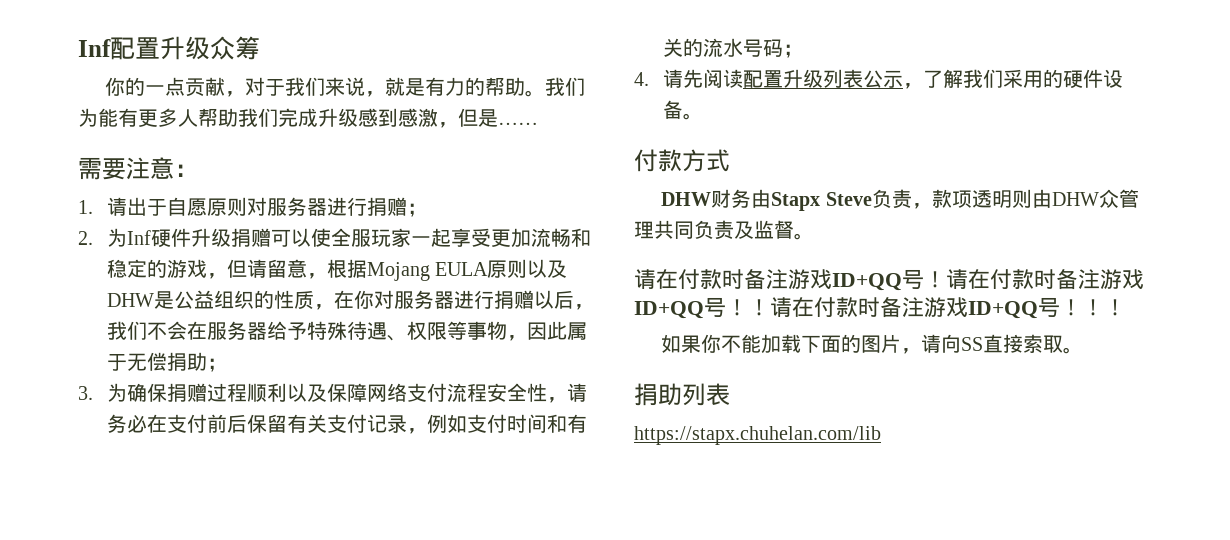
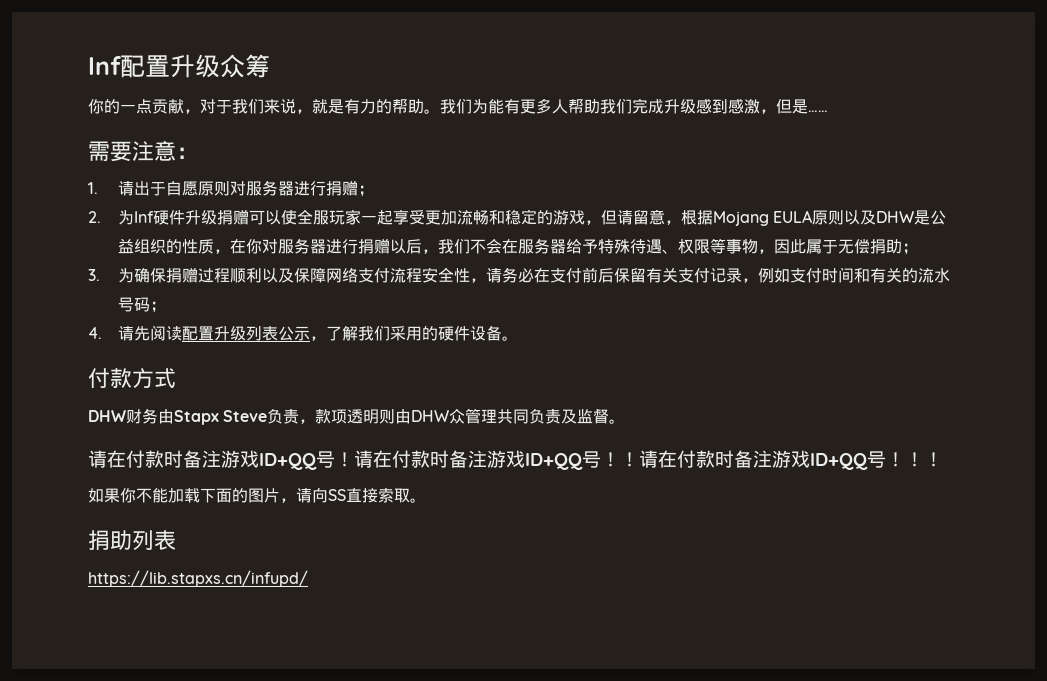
- https://stapx.chuhelan.com/lib
+ https://lib.stapxs.cn/infupd/

